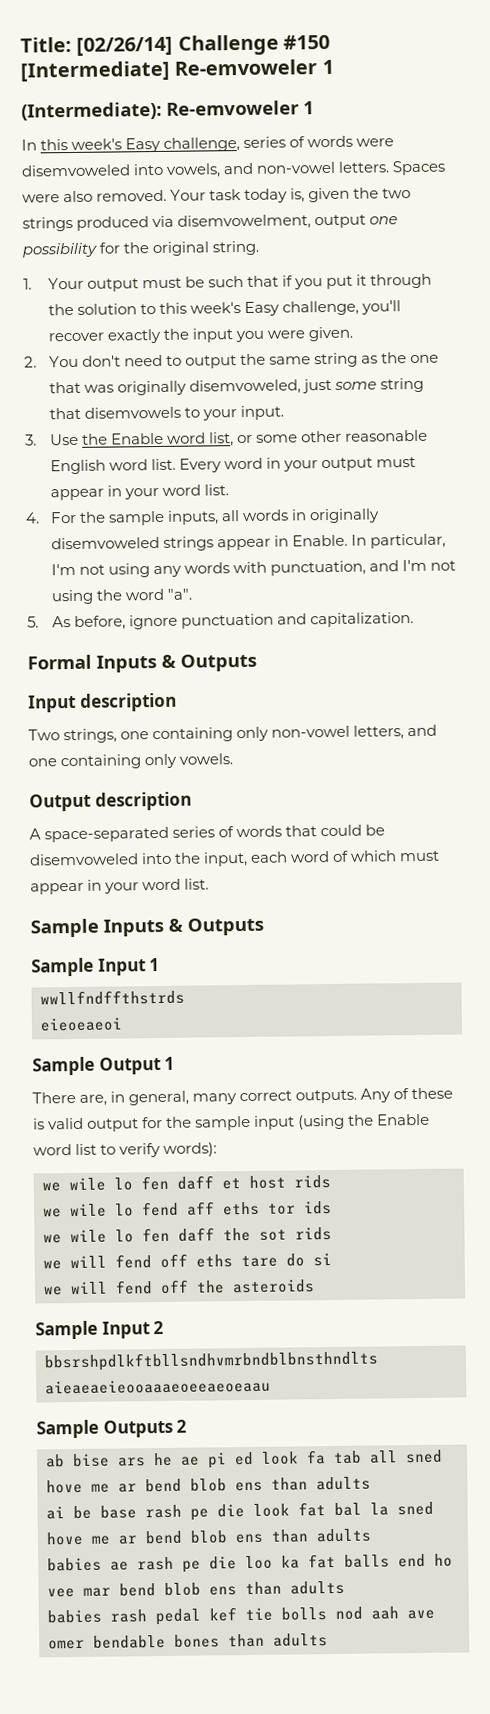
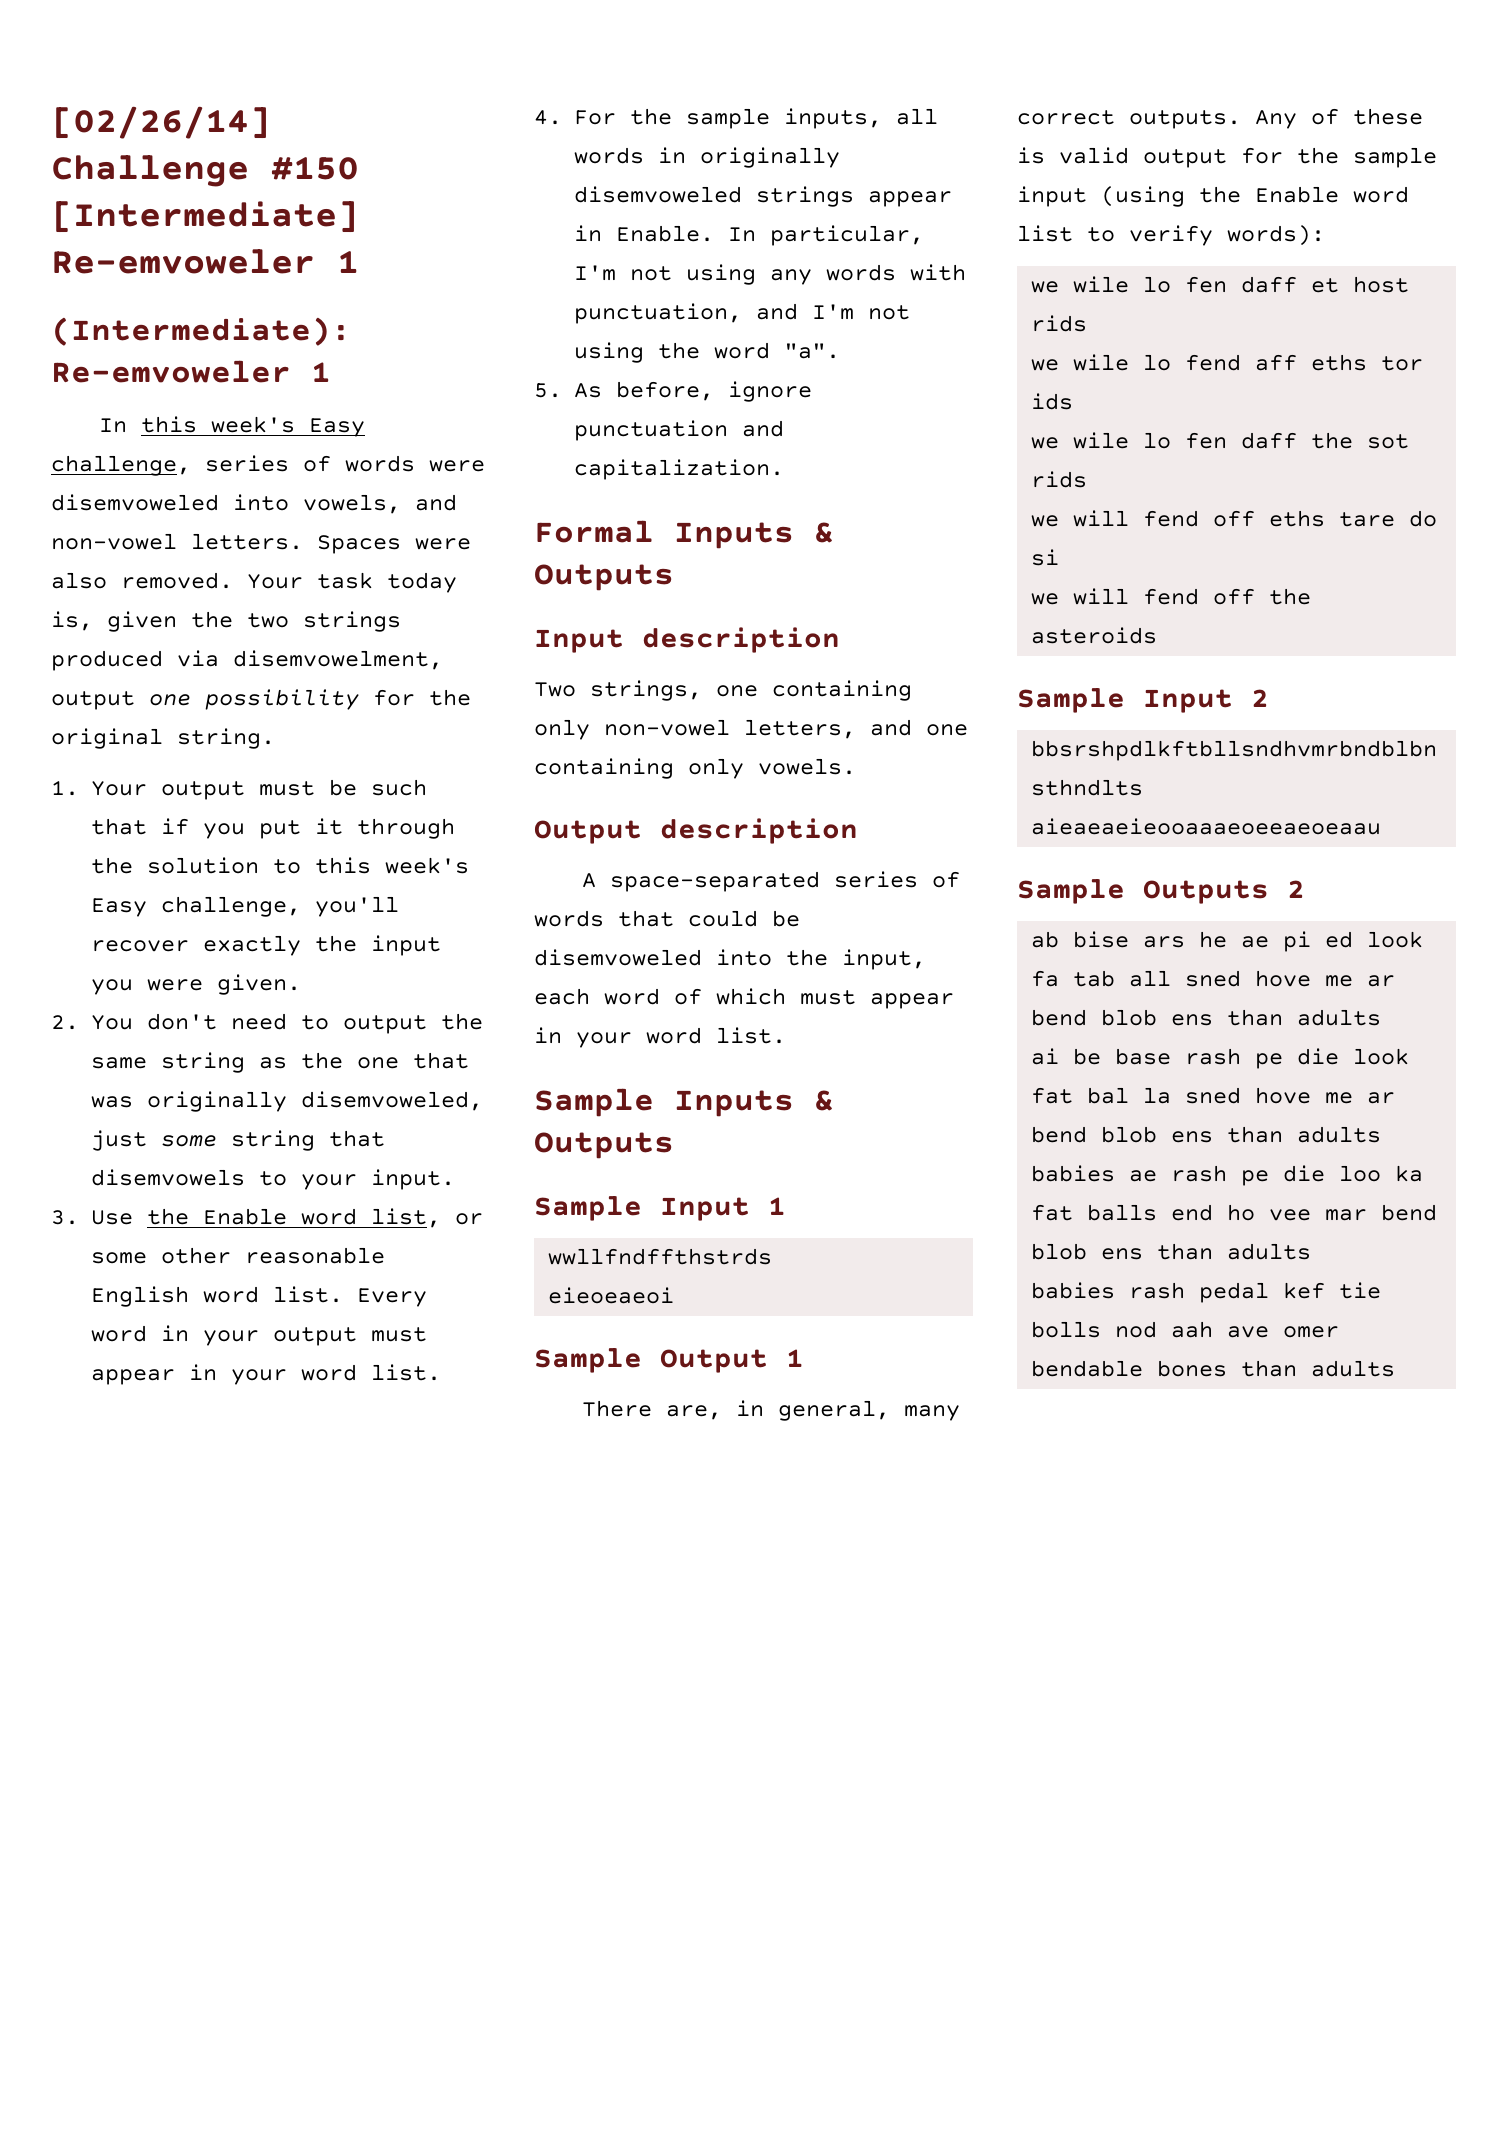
- Title: [02/26/14] Challenge #150 [Intermediate] Re-emvoweler 1
+ [02/26/14] Challenge #150 [Intermediate] Re-emvoweler 1

